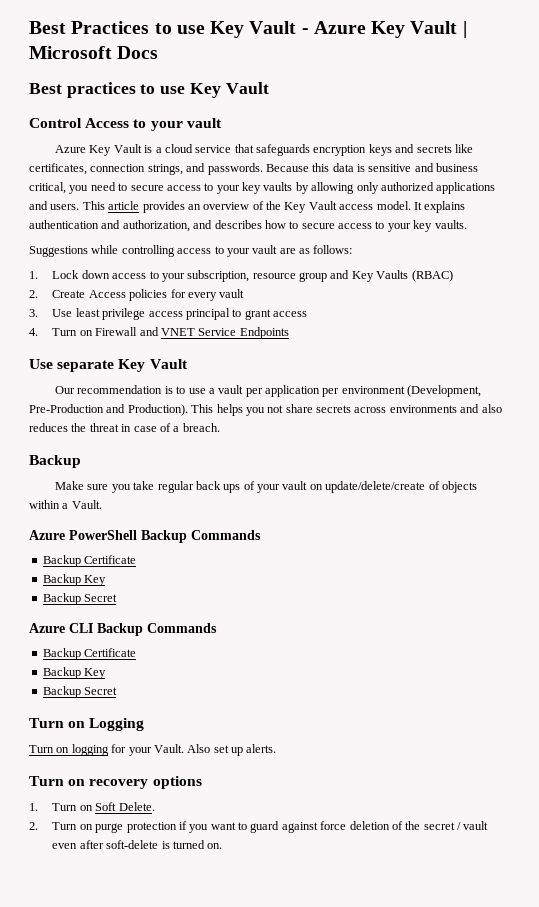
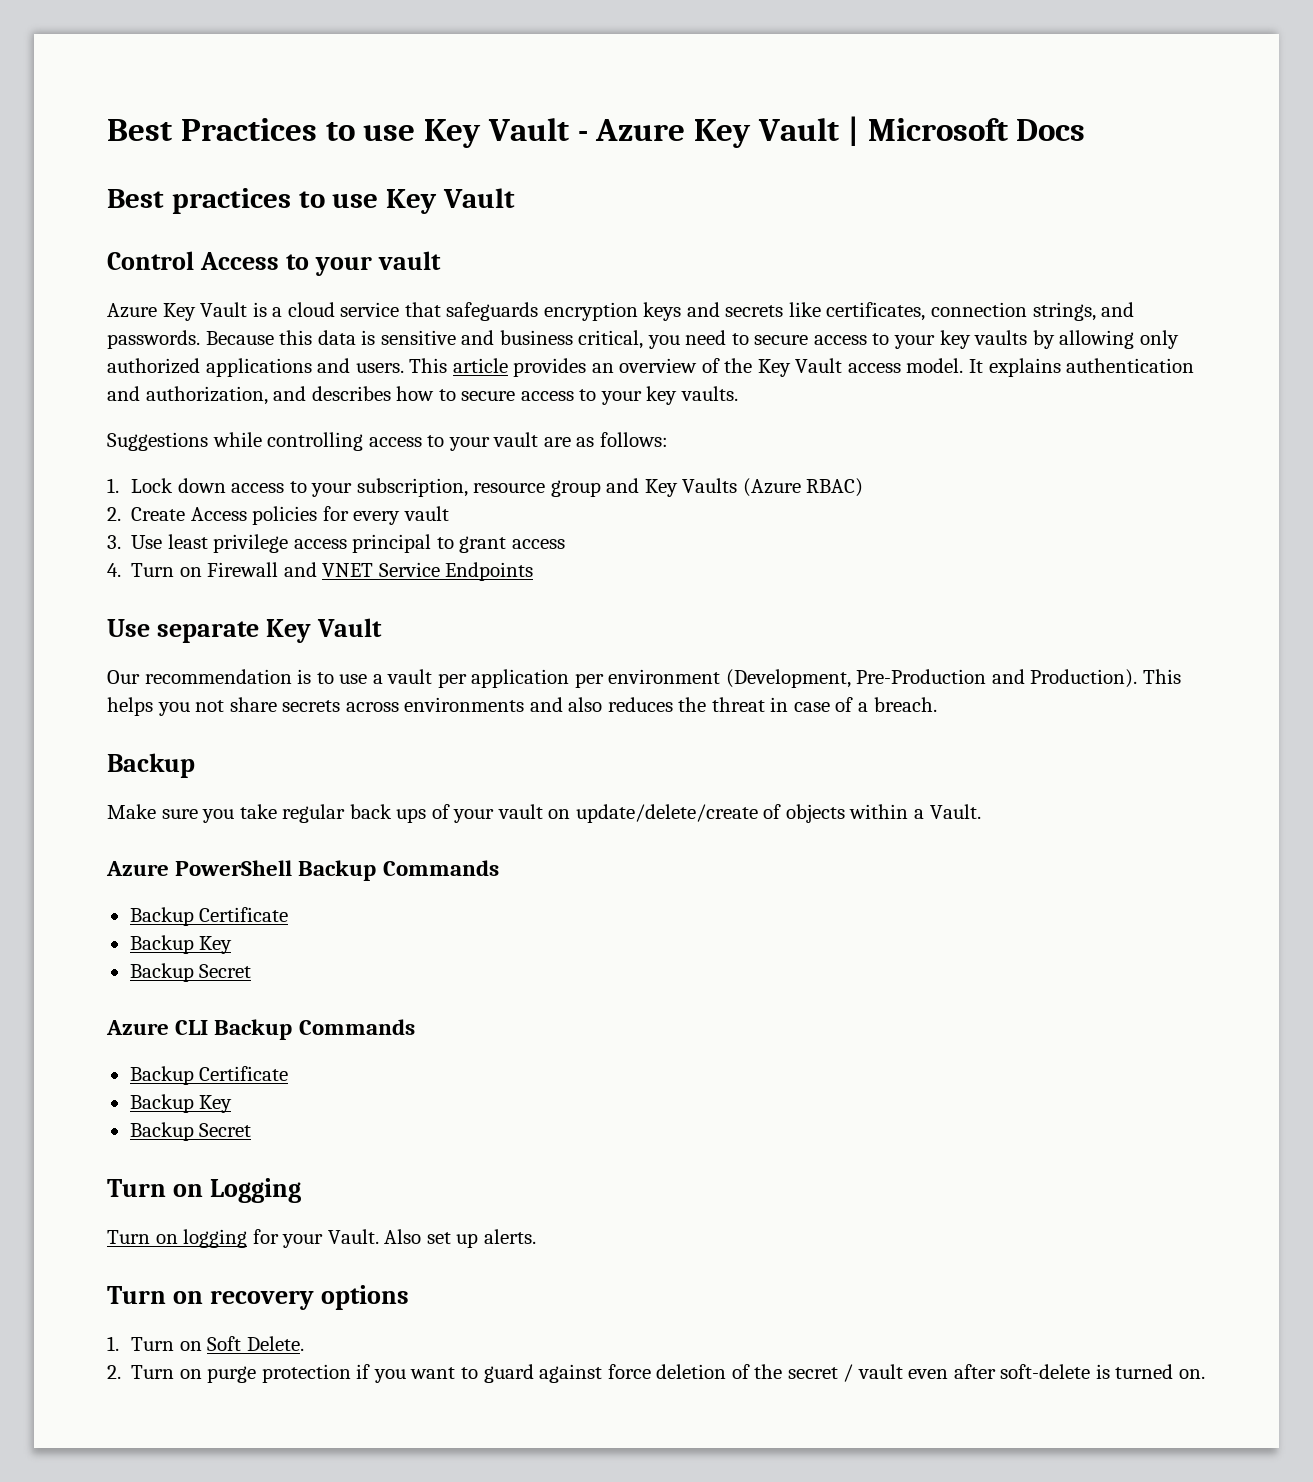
- 1. Lock down access to your subscription, resource group and Key Vaults (RBAC)
+ 1. Lock down access to your subscription, resource group and Key Vaults (Azure RBAC)

